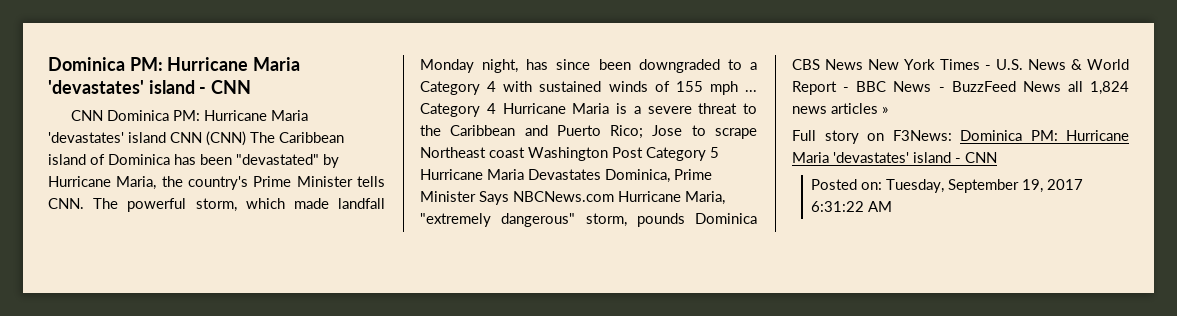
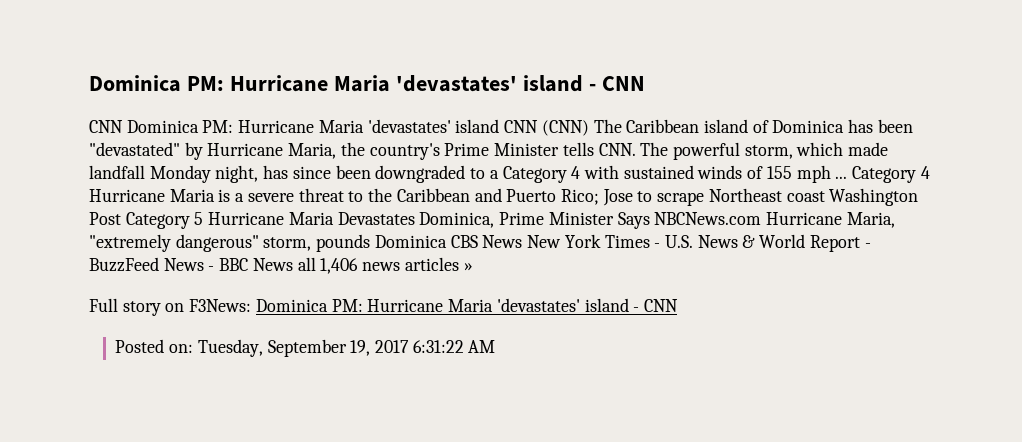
- Category 4 Hurricane Maria is a severe threat to the Caribbean and Puerto Rico; Jose to scrape Northeast coast Washington Post Category 5 Hurricane Maria Devastates Dominica, Prime Minister Says NBCNews.com Hurricane Maria, "extremely dangerous" storm, pounds Dominica CBS News New York Times - U.S. News & World Report - BBC News - BuzzFeed News all 1,824 news articles »
+ Category 4 Hurricane Maria is a severe threat to the Caribbean and Puerto Rico; Jose to scrape Northeast coast Washington Post Category 5 Hurricane Maria Devastates Dominica, Prime Minister Says NBCNews.com Hurricane Maria, "extremely dangerous" storm, pounds Dominica CBS News New York Times - U.S. News & World Report - BuzzFeed News - BBC News all 1,406 news articles »

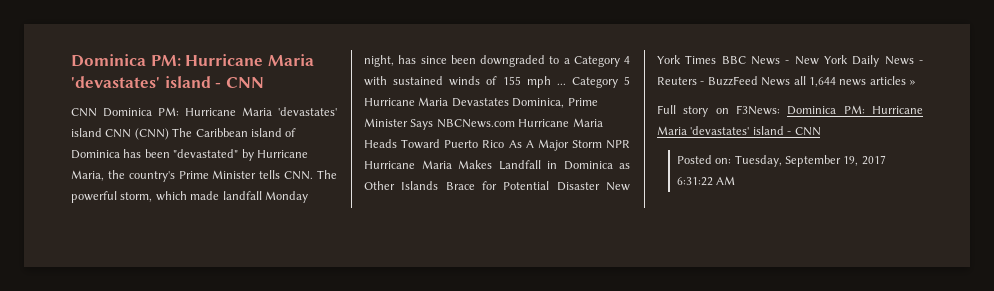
- Category 4 Hurricane Maria is a severe threat to the Caribbean and Puerto Rico; Jose to scrape Northeast coast Washington Post Category 5 Hurricane Maria Devastates Dominica, Prime Minister Says NBCNews.com Hurricane Maria, "extremely dangerous" storm, pounds Dominica CBS News New York Times - U.S. News & World Report - BuzzFeed News - BBC News all 1,406 news articles »
+ Category 5 Hurricane Maria Devastates Dominica, Prime Minister Says NBCNews.com Hurricane Maria Heads Toward Puerto Rico As A Major Storm NPR Hurricane Maria Makes Landfall in Dominica as Other Islands Brace for Potential Disaster New York Times BBC News - New York Daily News - Reuters - BuzzFeed News all 1,644 news articles »

